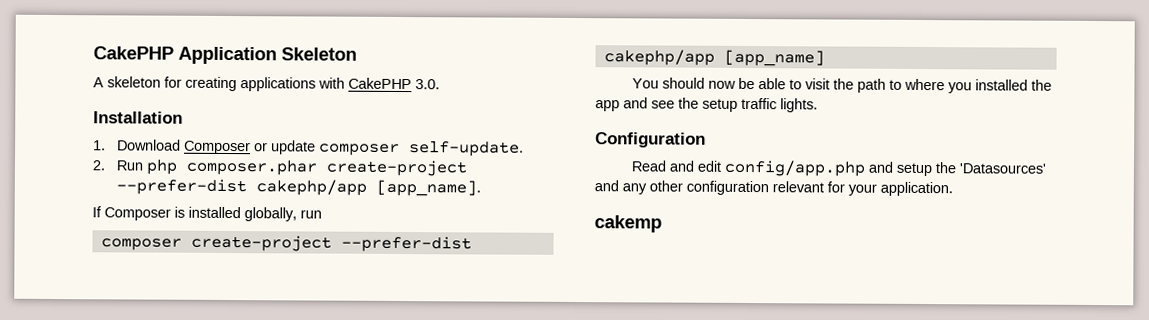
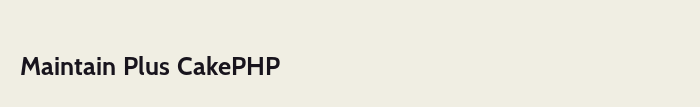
- CakePHP Application Skeleton
- A skeleton for creating applications with CakePHP 3.0.
- Installation
- 1. Download Composer or update composer self-update.
- 2. Run php composer.phar create-project --prefer-dist cakephp/app [app_name].
- If Composer is installed globally, run
- composer create-project --prefer-dist cakephp/app [app_name]
- You should now be able to visit the path to where you installed the app and see the setup traffic lights.
- Configuration
- Read and edit config/app.php and setup the 'Datasources' and any other configuration relevant for your application.
- cakemp
+ Maintain Plus CakePHP

